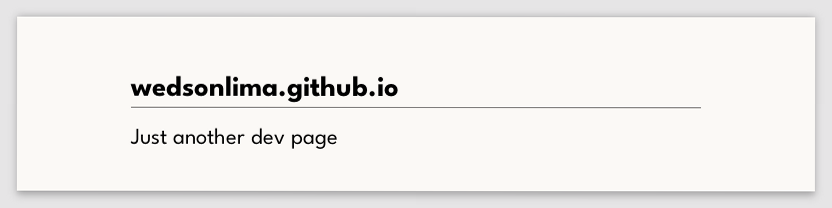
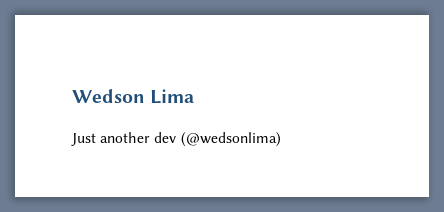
- wedsonlima.github.io
+ Wedson Lima
- Just another dev page
+ Just another dev (@wedsonlima)

